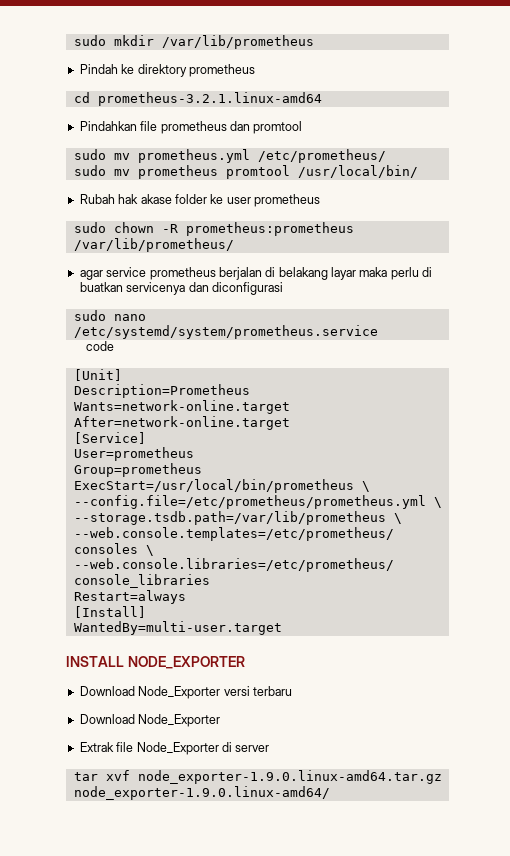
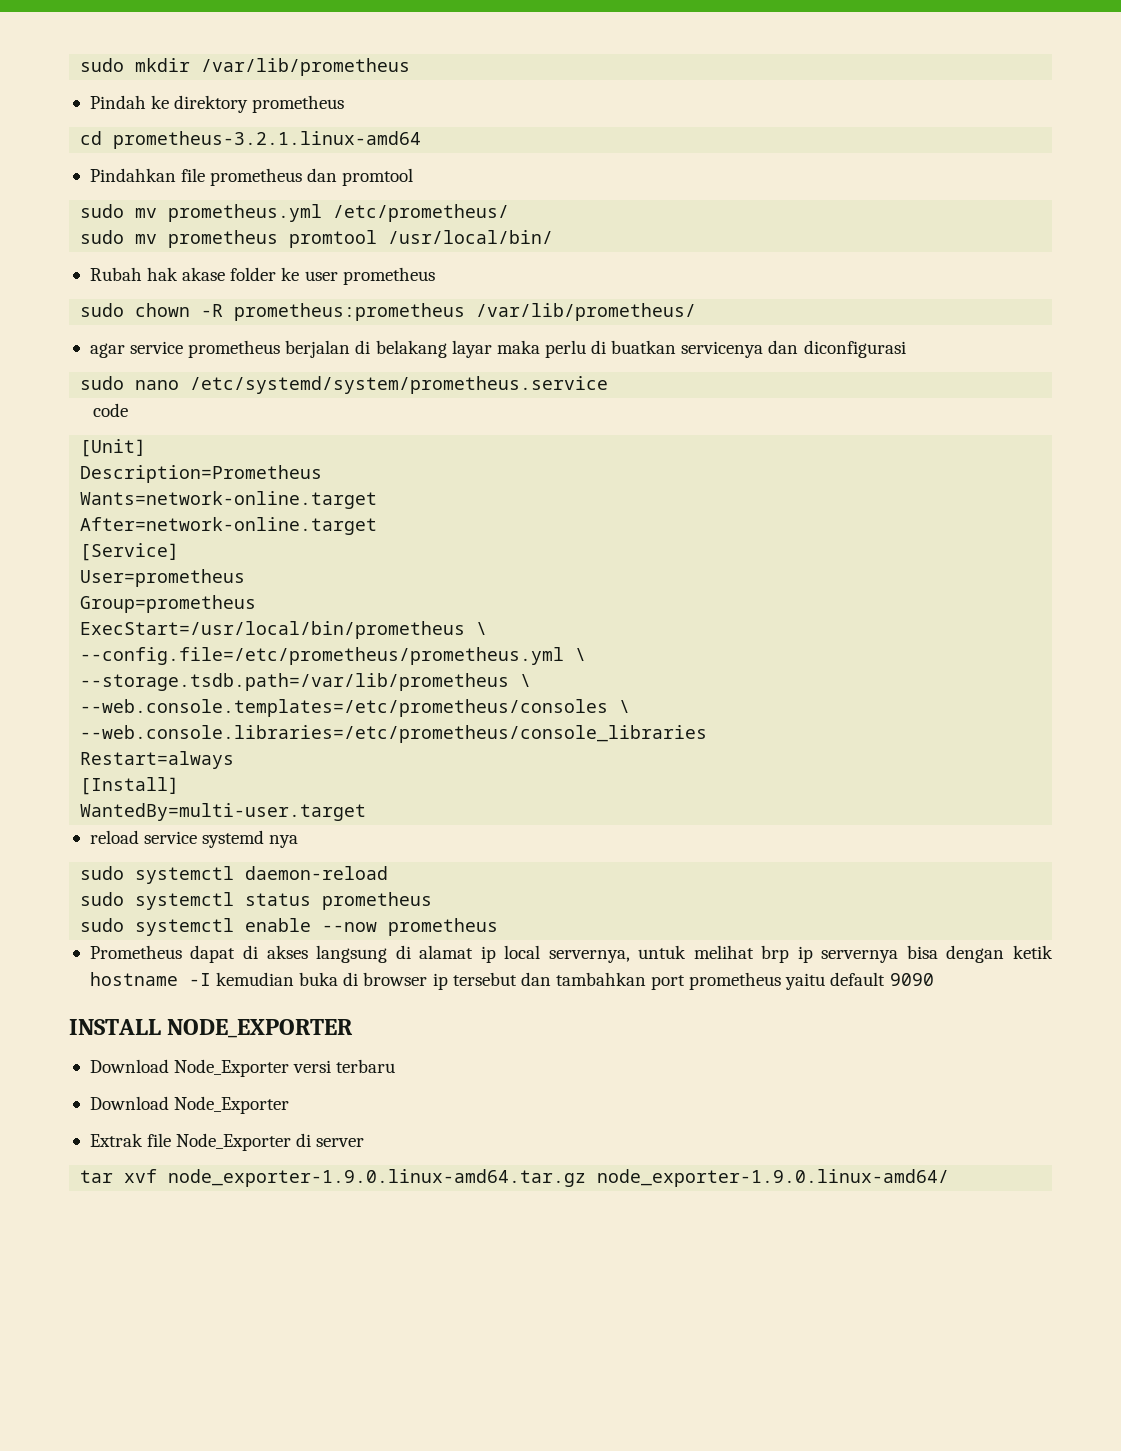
+ reload service systemd nya
+ sudo systemctl daemon-reload
+ sudo systemctl status prometheus
+ sudo systemctl enable --now prometheus
+ Prometheus dapat di akses langsung di alamat ip local servernya, untuk melihat brp ip servernya bisa dengan ketik hostname -I kemudian buka di browser ip tersebut dan tambahkan port prometheus yaitu default 9090

